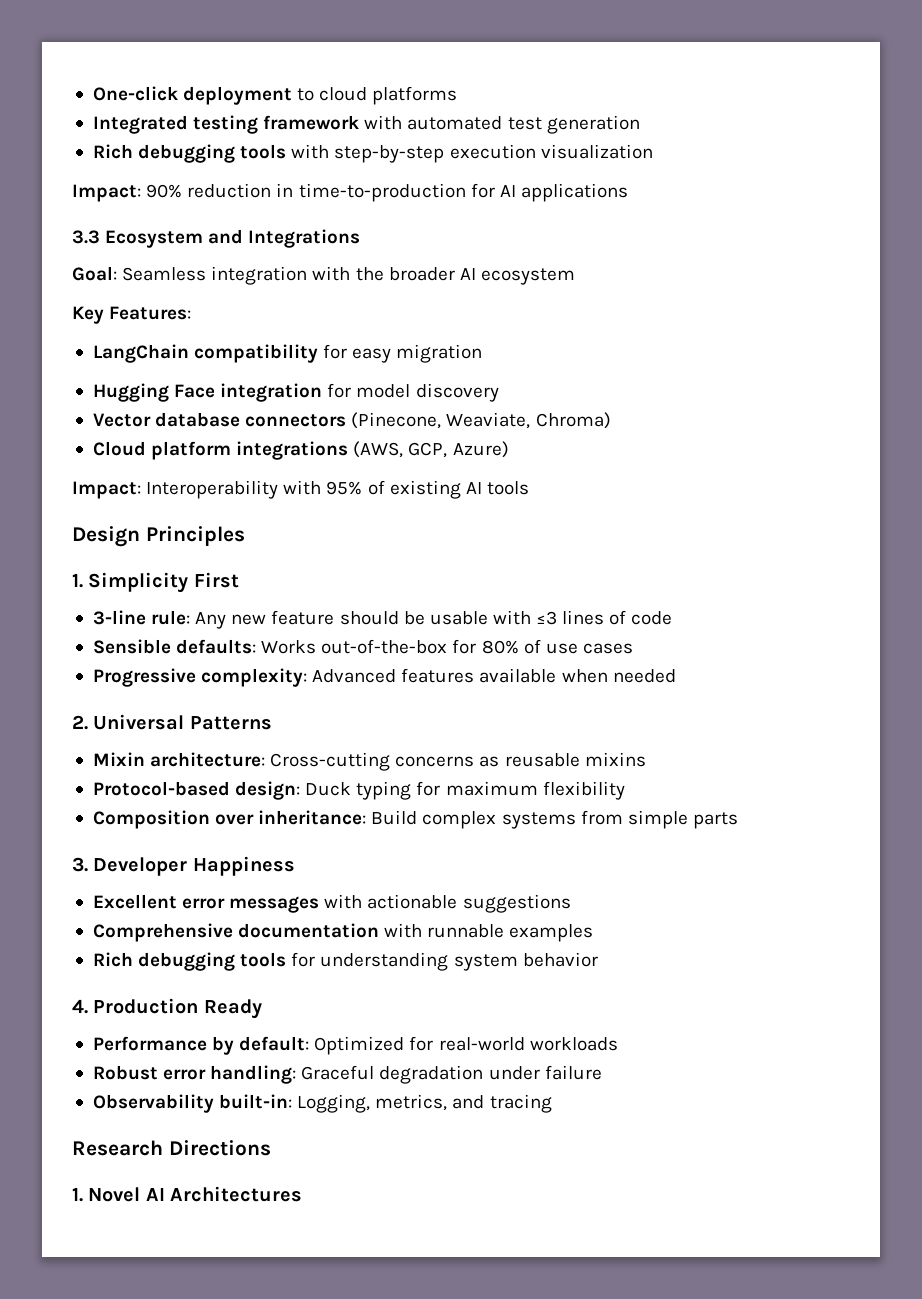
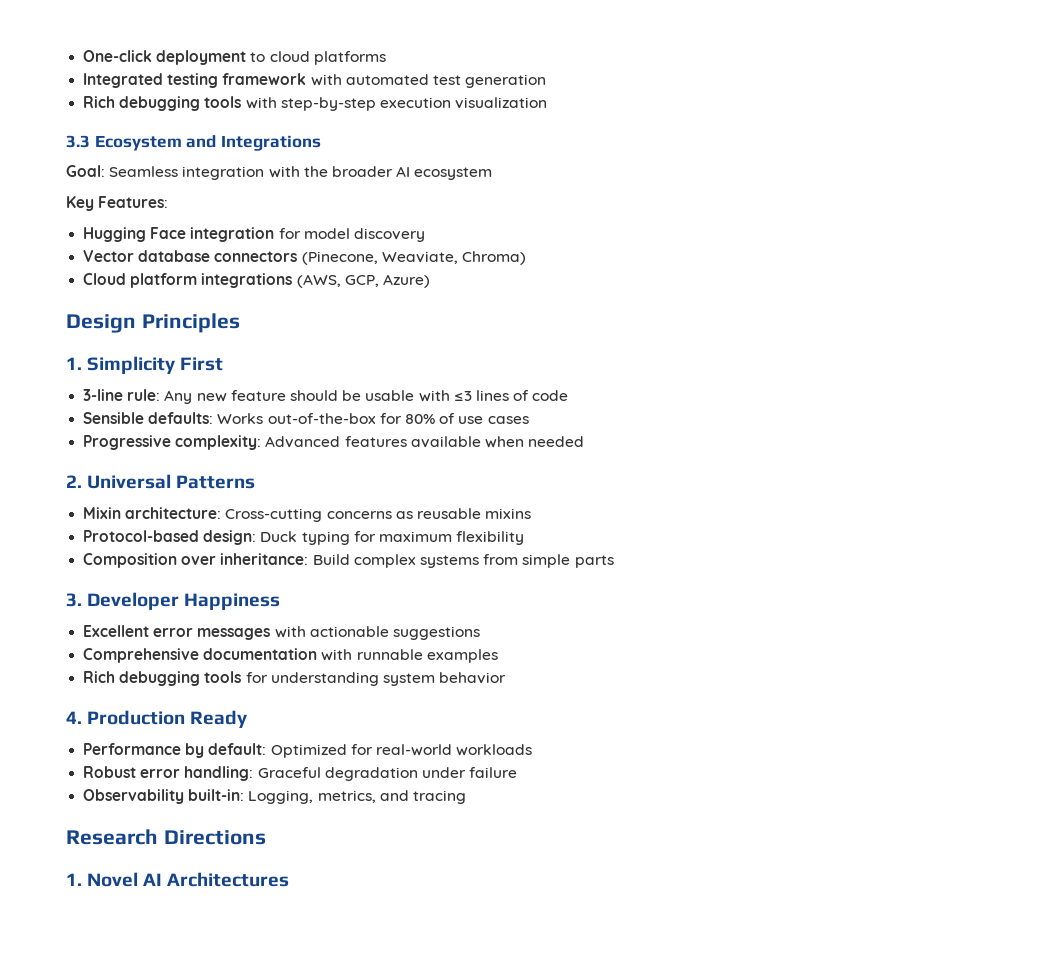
- Impact: 90% reduction in time-to-production for AI applications
- LangChain compatibility for easy migration
- Impact: Interoperability with 95% of existing AI tools

